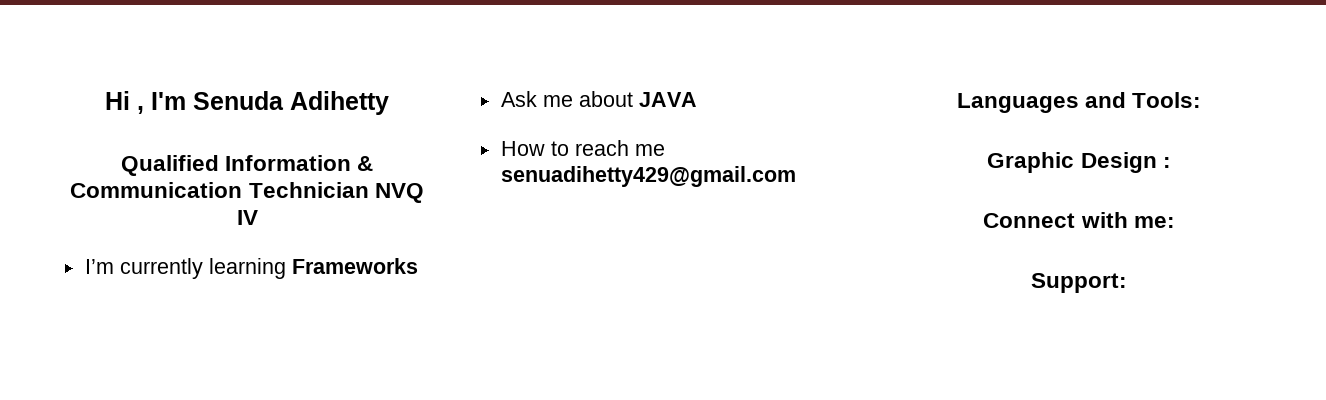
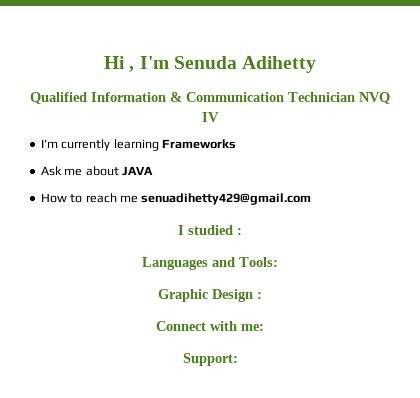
+ I studied :

